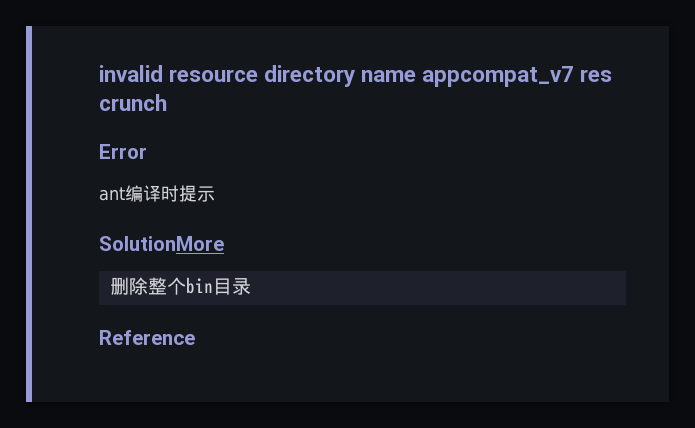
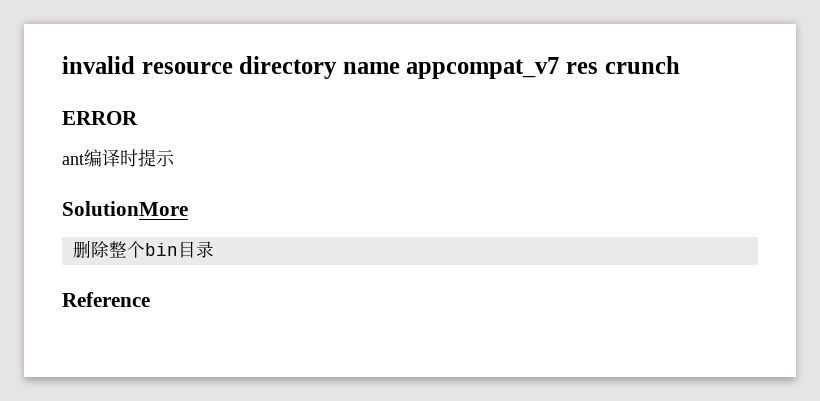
- Error
+ ERROR

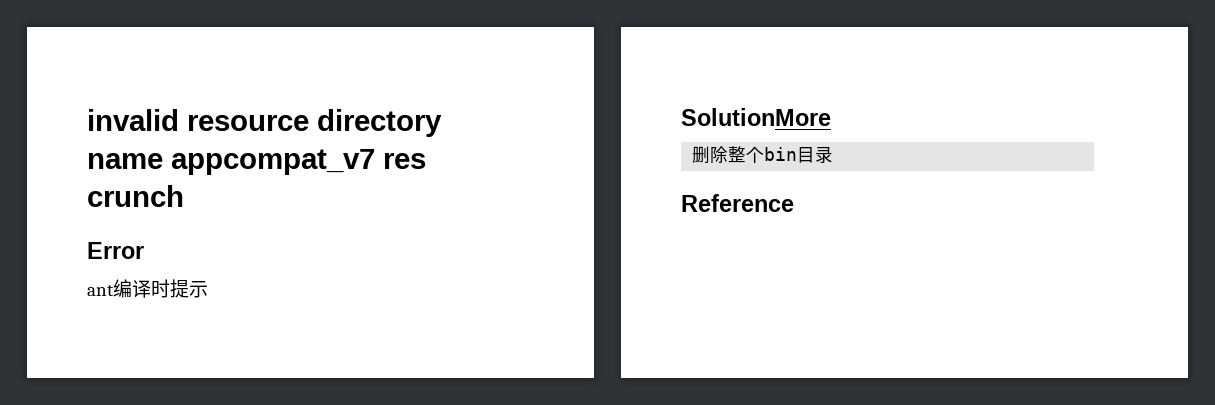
- ERROR
+ Error

